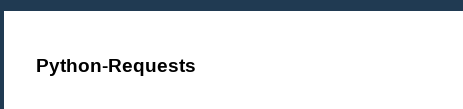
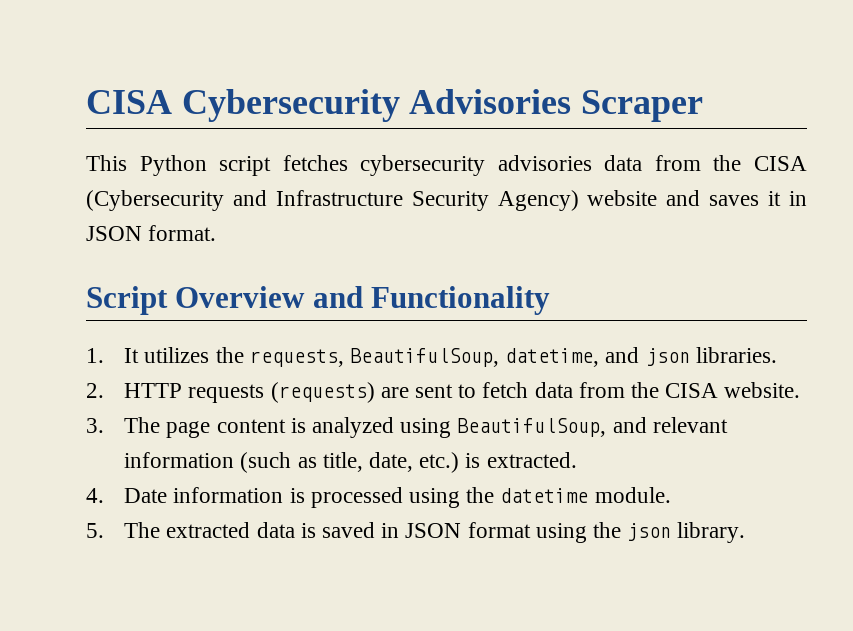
- Python-Requests
+ CISA Cybersecurity Advisories Scraper
+ This Python script fetches cybersecurity advisories data from the CISA (Cybersecurity and Infrastructure Security Agency) website and saves it in JSON format.
+ Script Overview and Functionality
+ 1. It utilizes the requests, BeautifulSoup, datetime, and json libraries.
+ 2. HTTP requests (requests) are sent to fetch data from the CISA website.
+ 3. The page content is analyzed using BeautifulSoup, and relevant information (such as title, date, etc.) is extracted.
+ 4. Date information is processed using the datetime module.
+ 5. The extracted data is saved in JSON format using the json library.

